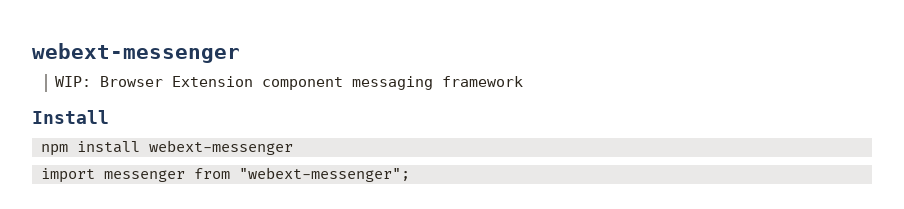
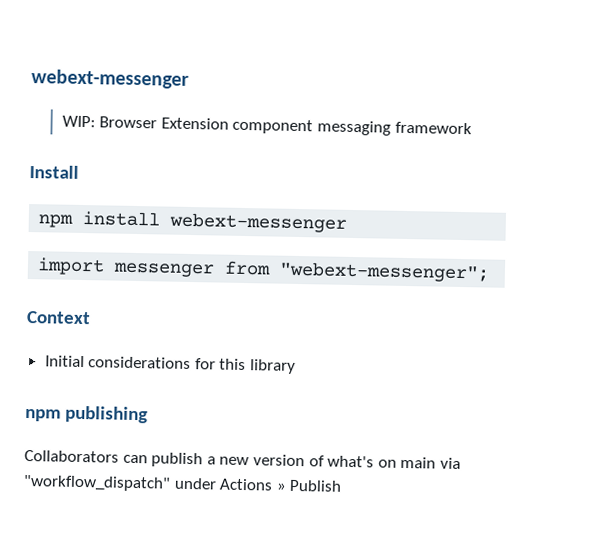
+ Context
+ Initial considerations for this library
+ npm publishing
+ Collaborators can publish a new version of what's on main via "workflow_dispatch" under Actions » Publish

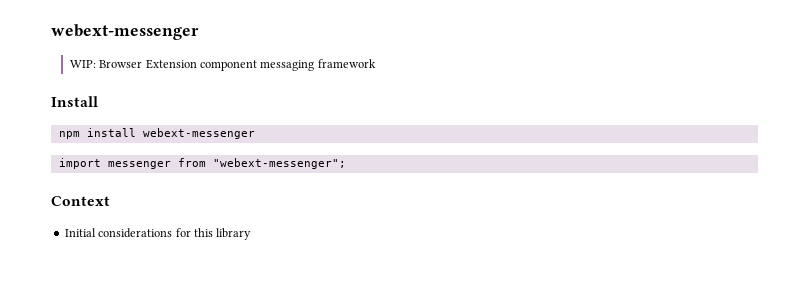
- npm publishing
- Collaborators can publish a new version of what's on main via "workflow_dispatch" under Actions » Publish

